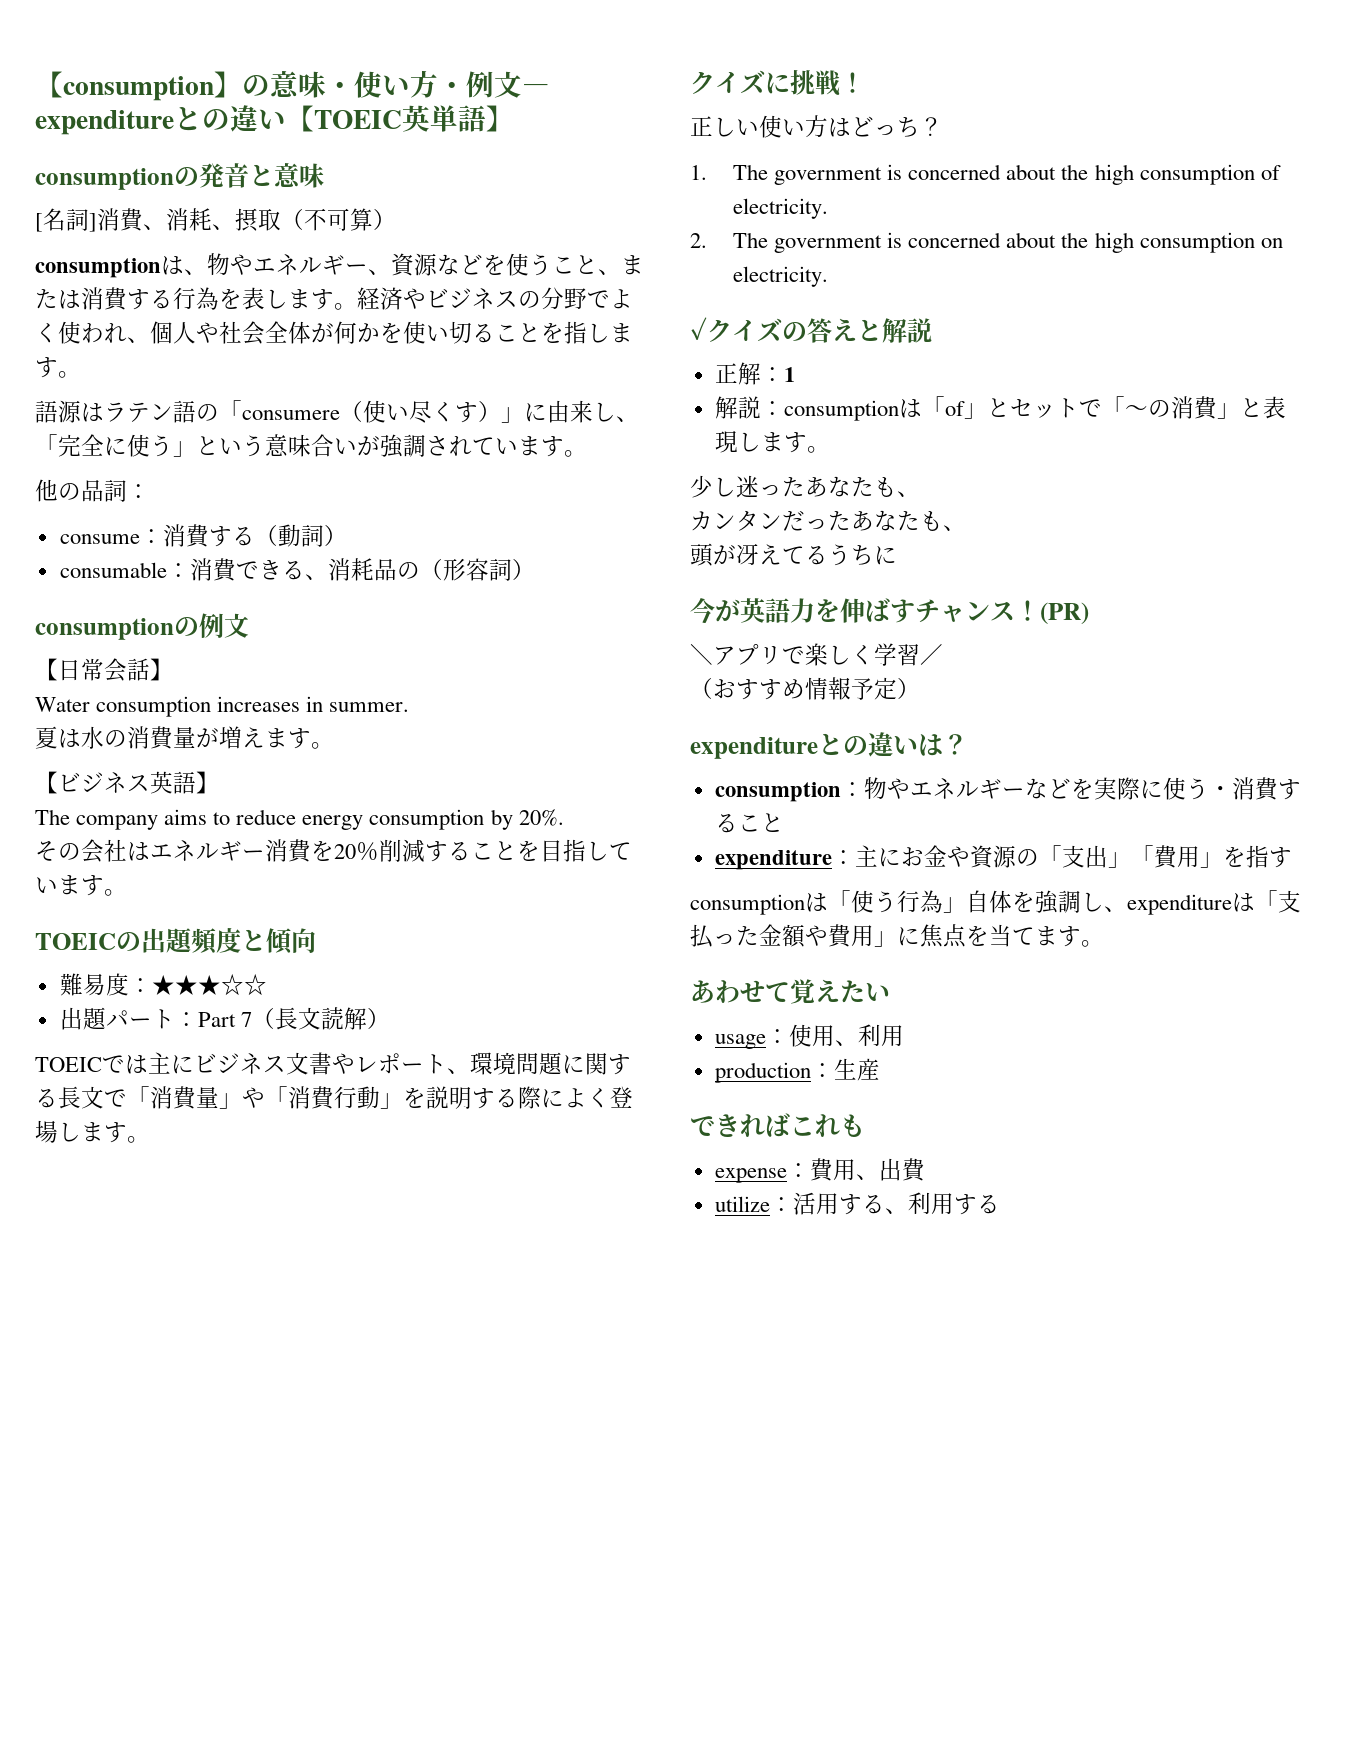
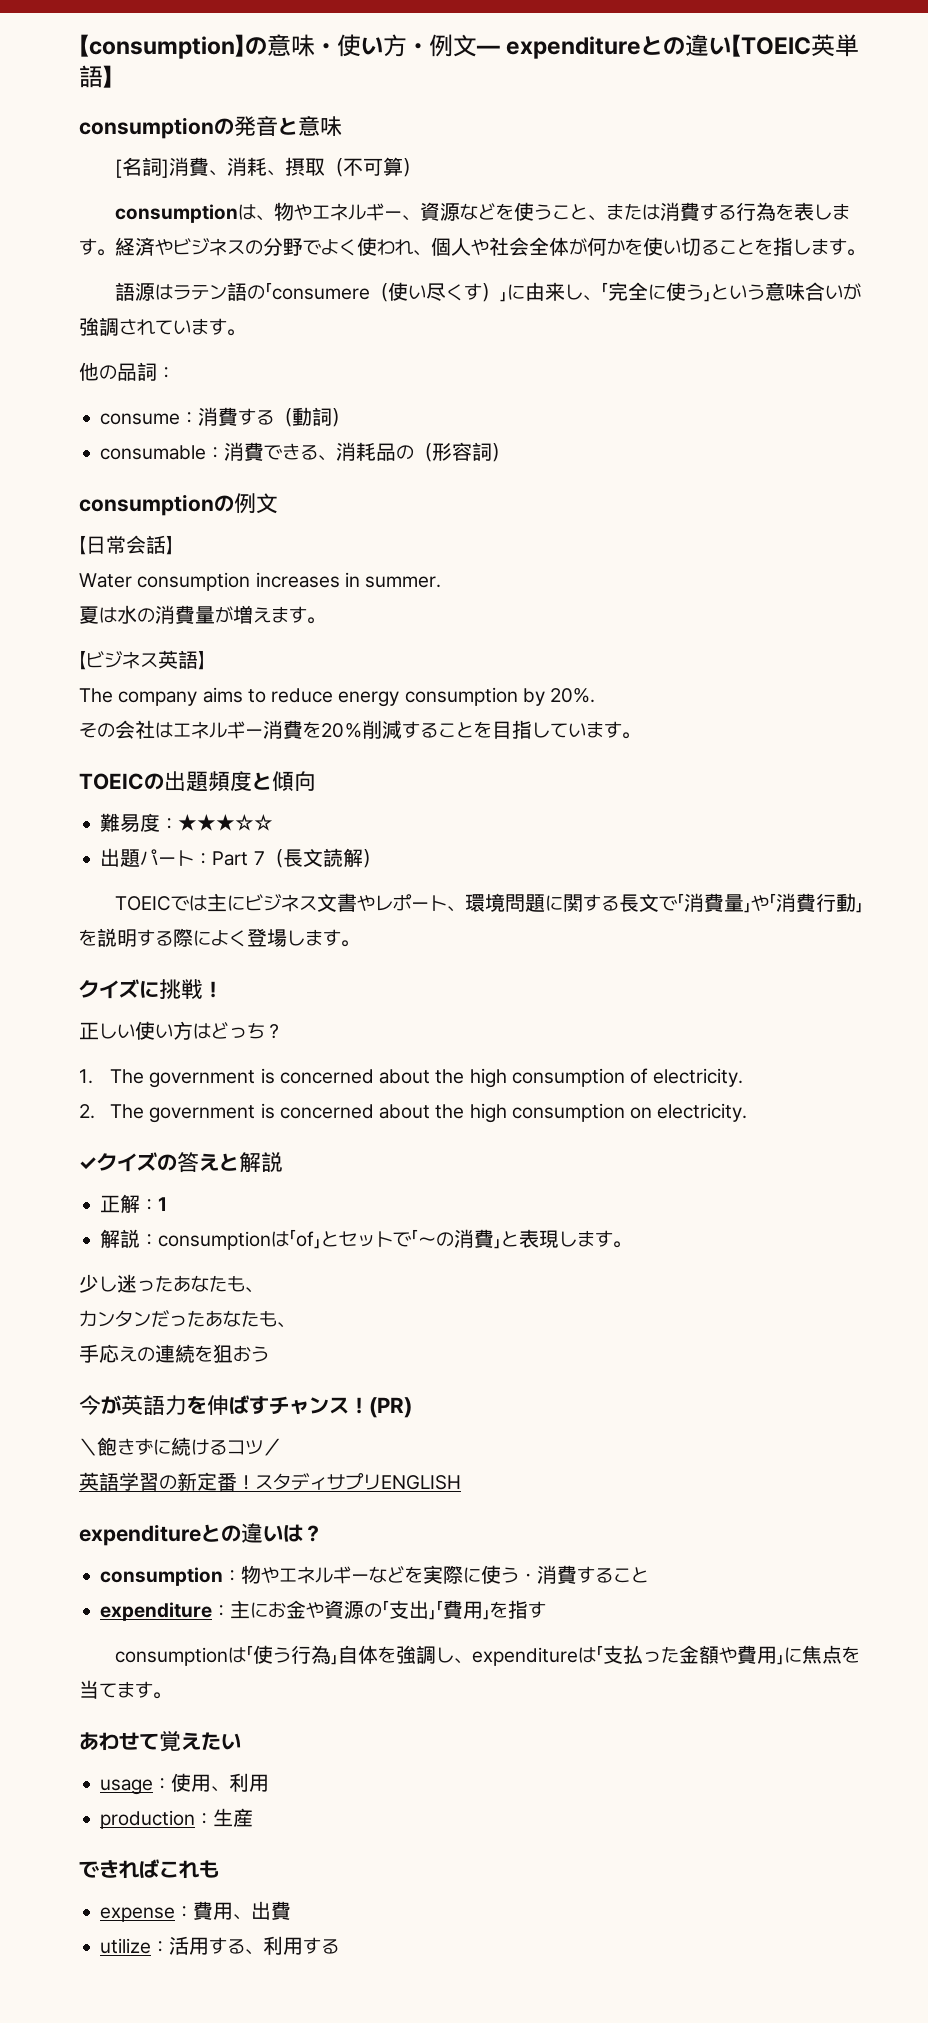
- 頭が冴えてるうちに
+ 手応えの連続を狙おう
- ＼アプリで楽しく学習／
- （おすすめ情報予定）
+ ＼飽きずに続けるコツ／
+ 英語学習の新定番！スタディサプリENGLISH

